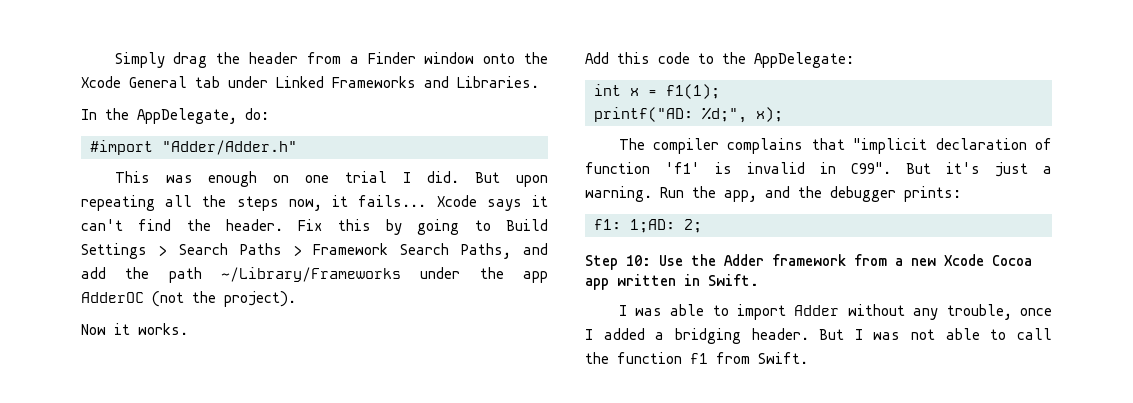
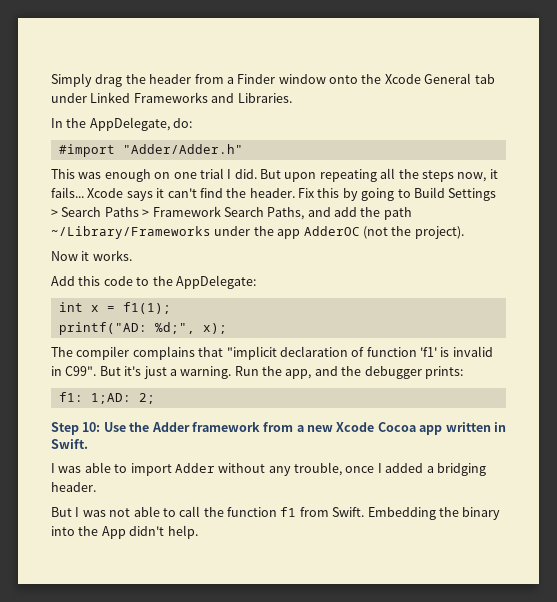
- I was able to import Adder without any trouble, once I added a bridging header. But I was not able to call the function f1 from Swift.
+ I was able to import Adder without any trouble, once I added a bridging header.
+ But I was not able to call the function f1 from Swift.
+ Embedding the binary into the App didn't help.

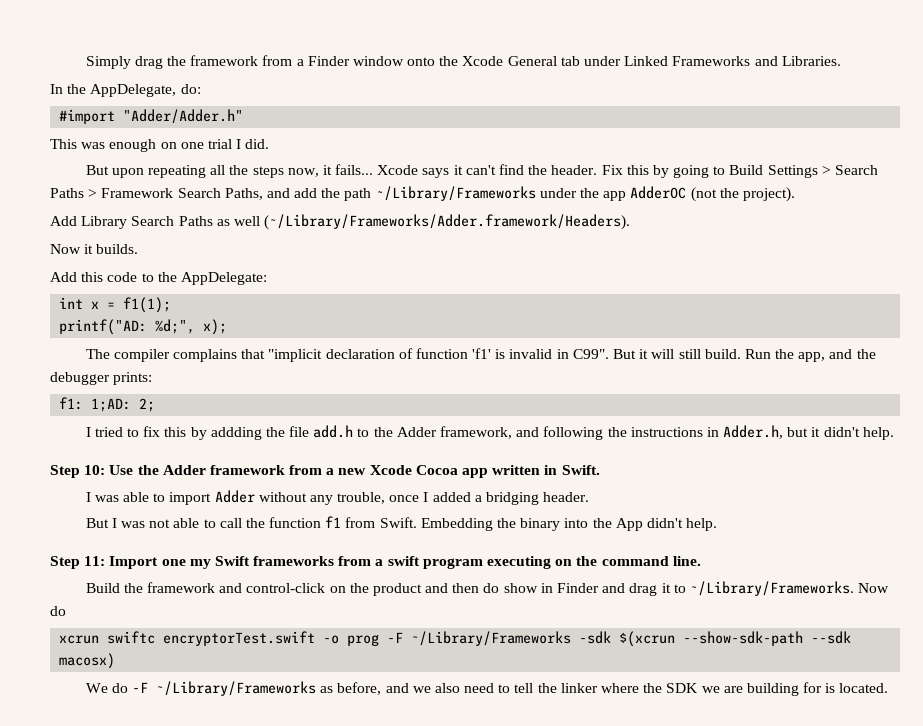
- Simply drag the header from a Finder window onto the Xcode General tab under Linked Frameworks and Libraries.
+ Simply drag the framework from a Finder window onto the Xcode General tab under Linked Frameworks and Libraries.
- This was enough on one trial I did. But upon repeating all the steps now, it fails...
+ This was enough on one trial I did.
+ But upon repeating all the steps now, it fails...
+ Add Library Search Paths as well (~/Library/Frameworks/Adder.framework/Headers).
- Now it works.
+ Now it builds.
- But it's just a warning.
+ But it will still build.
+ I tried to fix this by addding the file add.h to the Adder framework, and following the instructions in Adder.h, but it didn't help.
+ Step 11: Import one my Swift frameworks from a swift program executing on the command line.
+ Build the framework and control-click on the product and then do show in Finder and drag it to ~/Library/Frameworks. Now do
+ xcrun swiftc encryptorTest.swift -o prog -F ~/Library/Frameworks -sdk $(xcrun --show-sdk-path --sdk macosx)
+ We do -F ~/Library/Frameworks as before, and we also need to tell the linker where the SDK we are building for is located.

